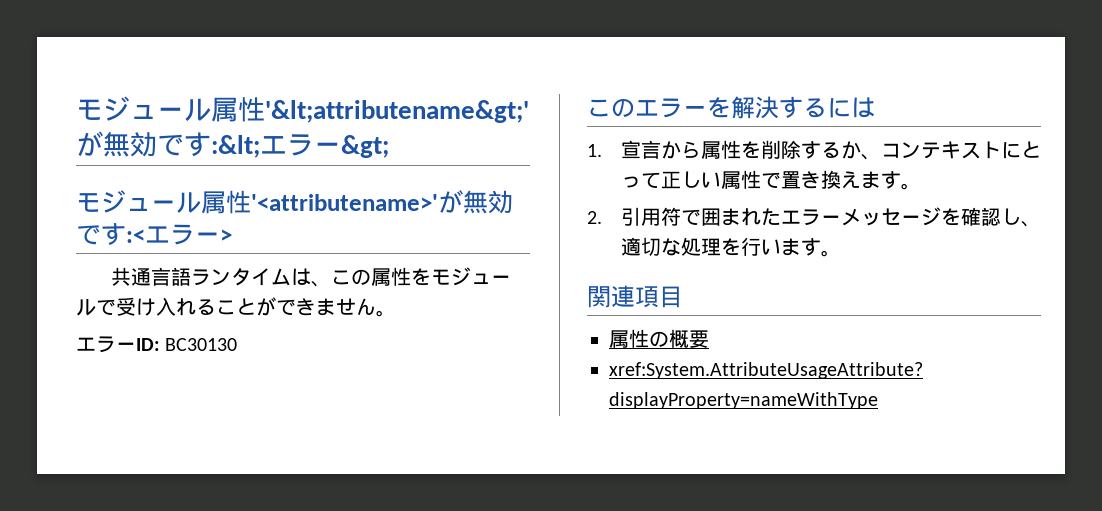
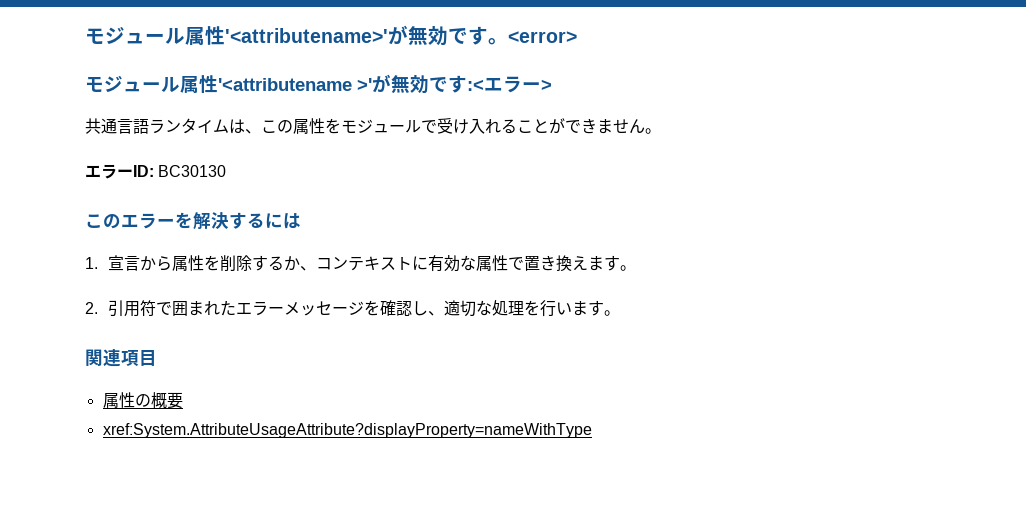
- モジュール属性'&lt;attributename&gt;'が無効です:&lt;エラー&gt;
- モジュール属性'<attributename>'が無効です:<エラー>
+ モジュール属性'<attributename>'が無効です。<error>
+ モジュール属性'<attributename >'が無効です:<エラー>
- 1.宣言から属性を削除するか、コンテキストにとって正しい属性で置き換えます。
+ 1.宣言から属性を削除するか、コンテキストに有効な属性で置き換えます。

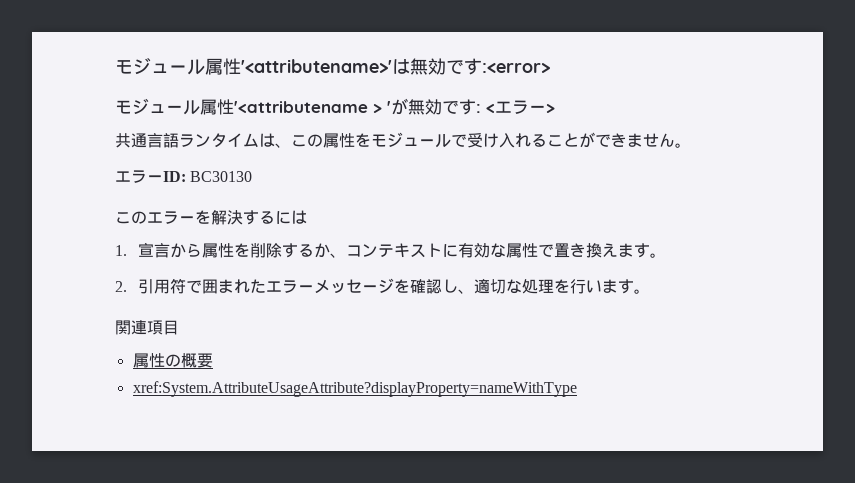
- モジュール属性'<attributename>'が無効です。<error>
+ モジュール属性'<attributename>'は無効です:<error>
- モジュール属性'<attributename >'が無効です:<エラー>
+ モジュール属性'<attributename > 'が無効です: <エラー>

